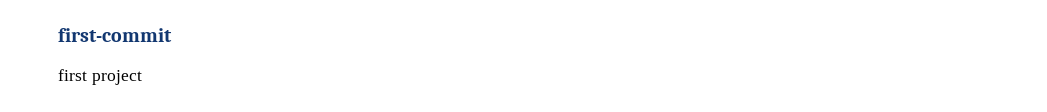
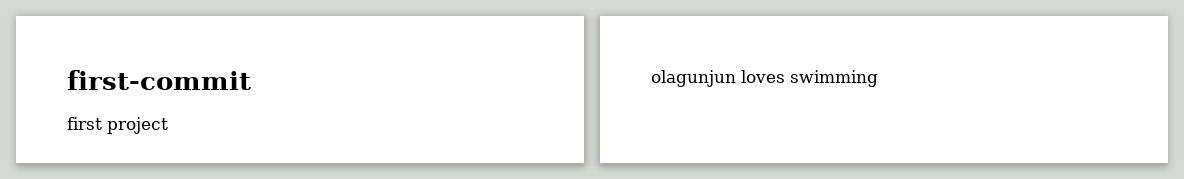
+ olagunjun loves swimming

